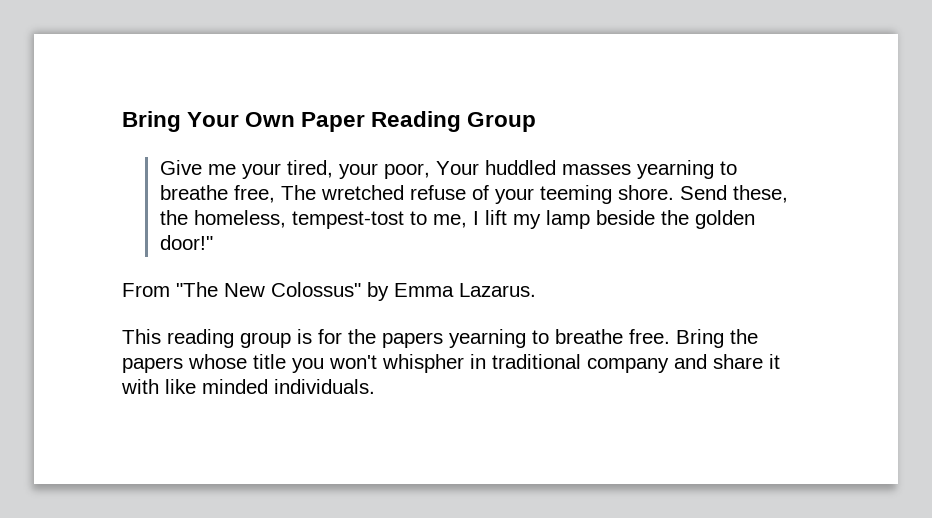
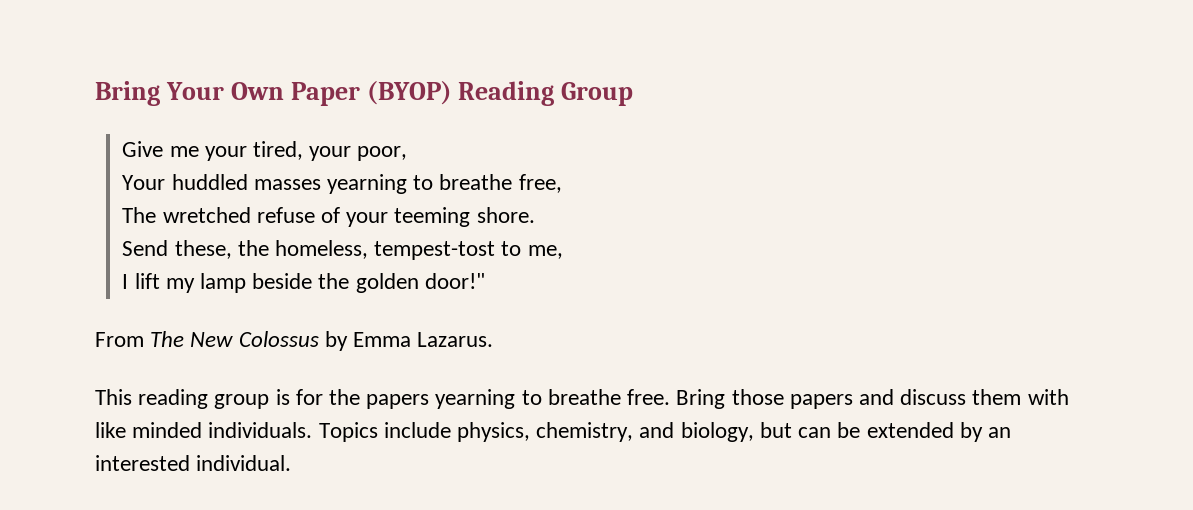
- Bring Your Own Paper Reading Group
+ Bring Your Own Paper (BYOP) Reading Group
- Give me your tired, your poor, Your huddled masses yearning to breathe free, The wretched refuse of your teeming shore. Send these, the homeless, tempest-tost to me, I lift my lamp beside the golden door!"
+ Give me your tired, your poor,
+ Your huddled masses yearning to breathe free,
+ The wretched refuse of your teeming shore.
+ Send these, the homeless, tempest-tost to me,
+ I lift my lamp beside the golden door!"
- From "The New Colossus" by Emma Lazarus.
+ From The New Colossus by Emma Lazarus.
- Bring the papers whose title you won't whispher in traditional company and share it with like minded individuals.
+ Bring those papers and discuss them with like minded individuals. Topics include physics, chemistry, and biology, but can be extended by an interested individual.

